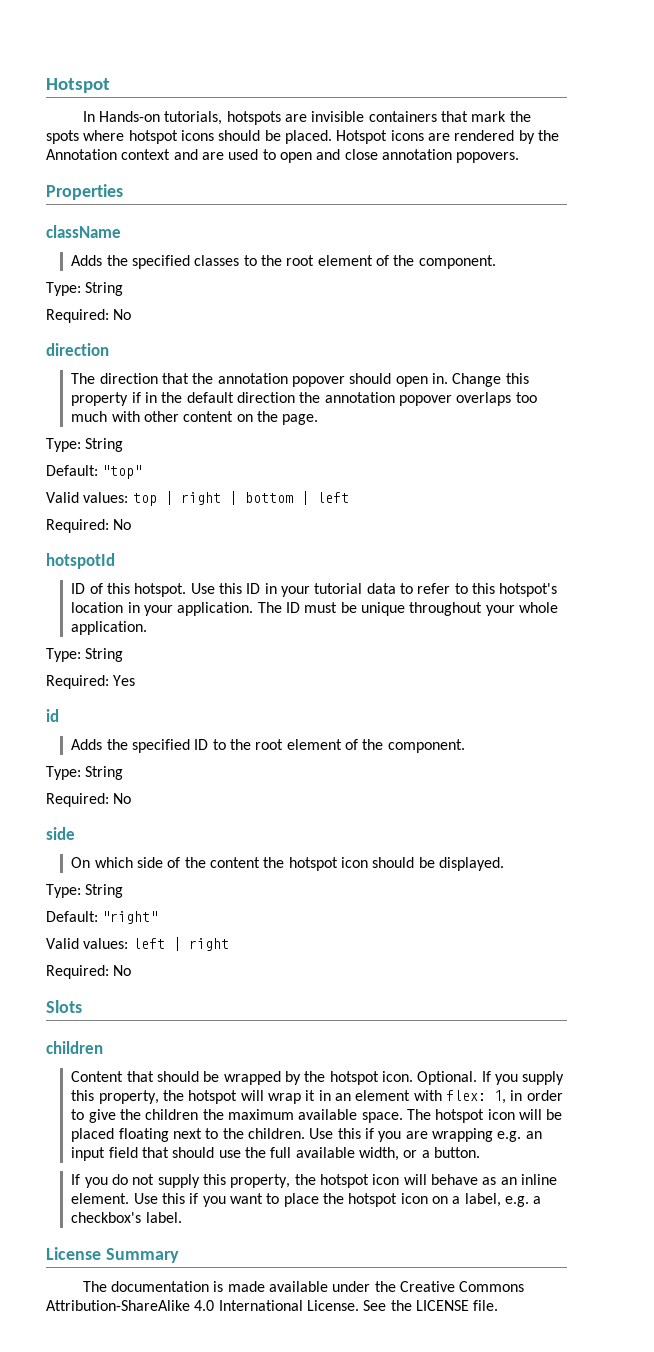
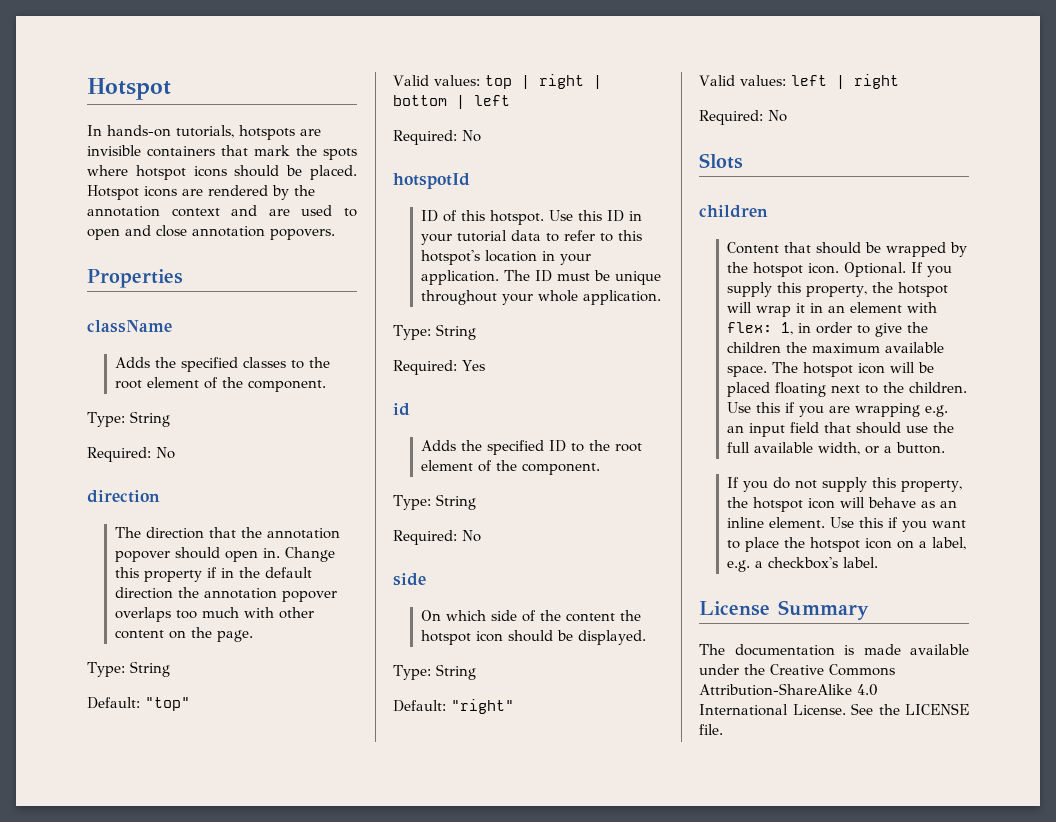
- In Hands-on tutorials, hotspots are invisible containers that mark the spots where hotspot icons should be placed.
+ In hands-on tutorials, hotspots are invisible containers that mark the spots where hotspot icons should be placed.
- Hotspot icons are rendered by the Annotation context and are used to open and close annotation popovers.
+ Hotspot icons are rendered by the annotation context and are used to open and close annotation popovers.

